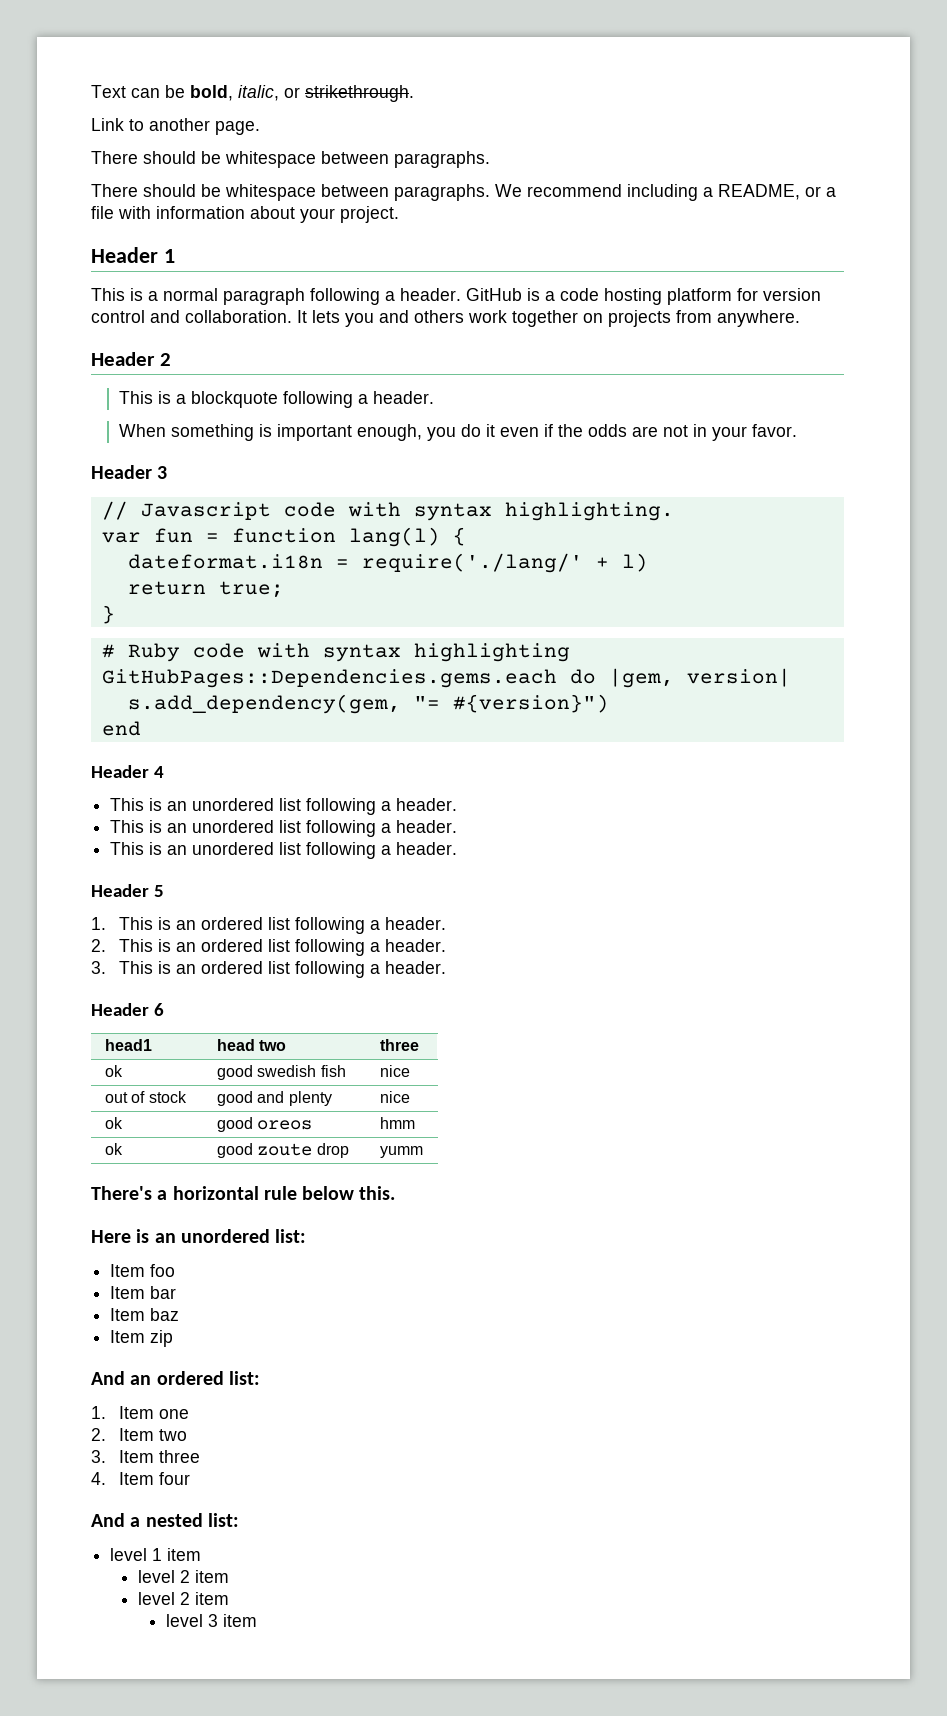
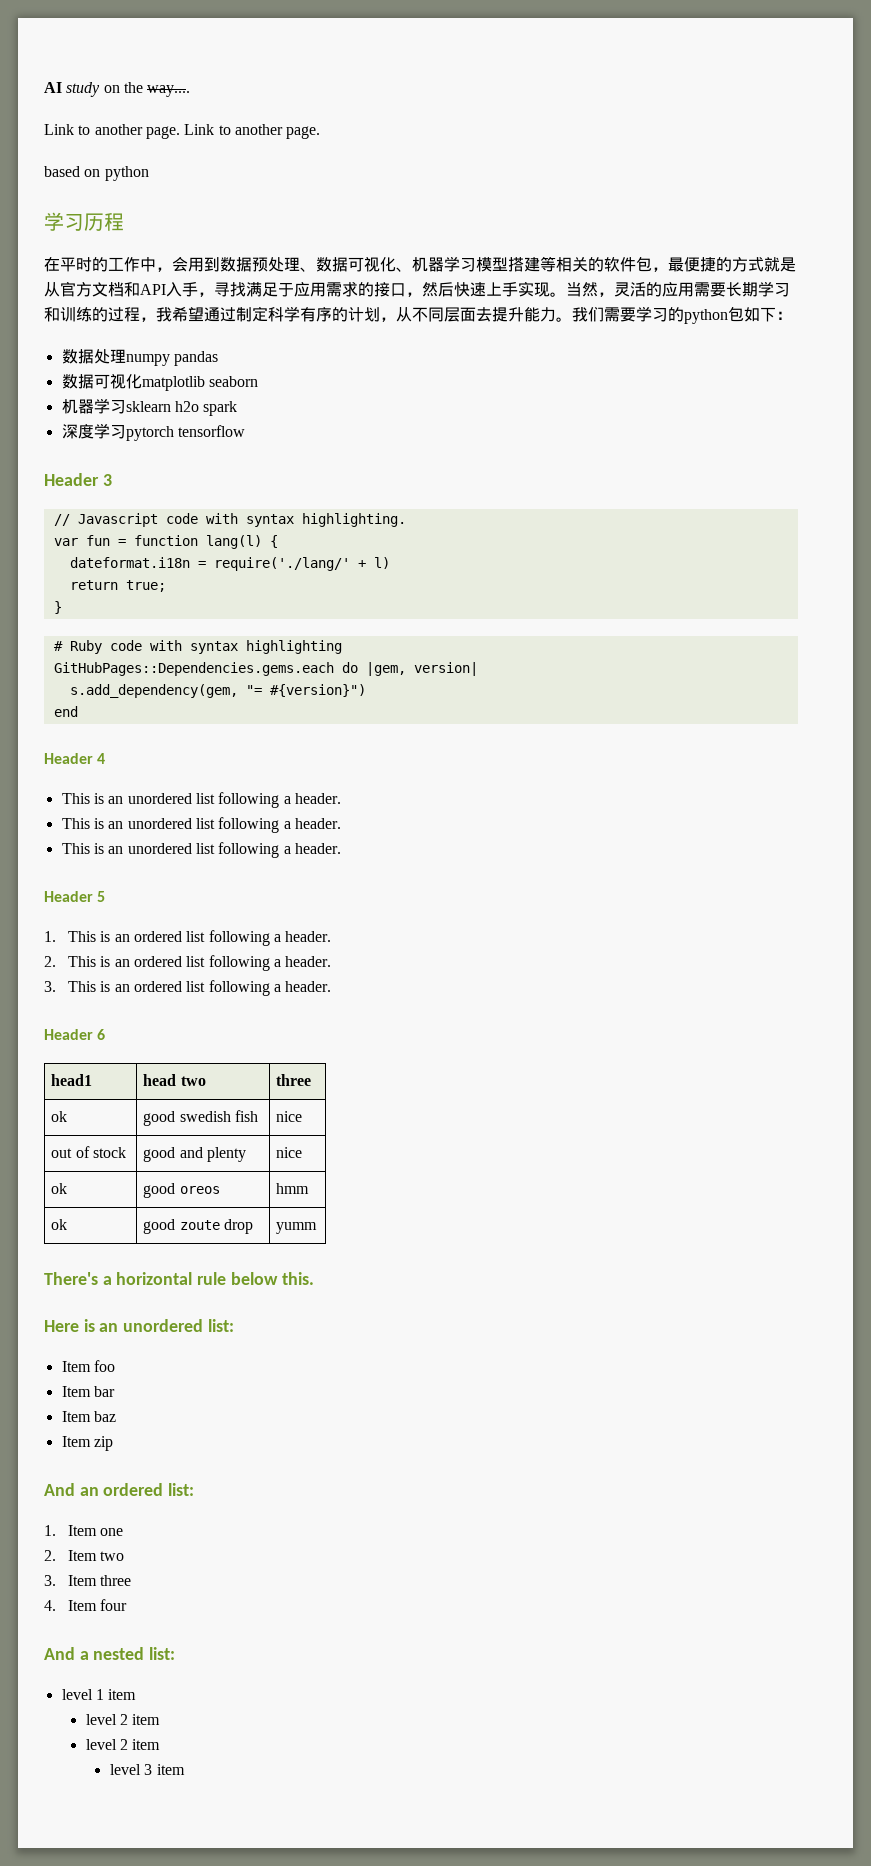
- Text can be bold, italic, or strikethrough.
- Link to another page.
- There should be whitespace between paragraphs.
- There should be whitespace between paragraphs. We recommend including a README, or a file with information about your project.
- Header 1
- This is a normal paragraph following a header. GitHub is a code hosting platform for version control and collaboration. It lets you and others work together on projects from anywhere.
- Header 2
- This is a blockquote following a header.
- When something is important enough, you do it even if the odds are not in your favor.
+ AI study on the way....
+ Link to another page. Link to another page.
+ based on python
+ 学习历程
+ 在平时的工作中，会用到数据预处理、数据可视化、机器学习模型搭建等相关的软件包，最便捷的方式就是从官方文档和API入手，寻找满足于应用需求的接口，然后快速上手实现。当然，灵活的应用需要长期学习和训练的过程，我希望通过制定科学有序的计划，从不同层面去提升能力。我们需要学习的python包如下：
+ 数据处理numpy pandas
+ 数据可视化matplotlib seaborn
+ 机器学习sklearn h2o spark
+ 深度学习pytorch tensorflow

